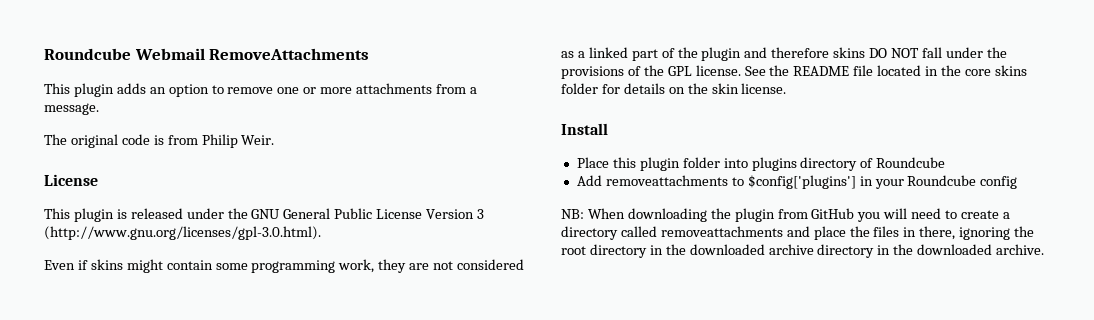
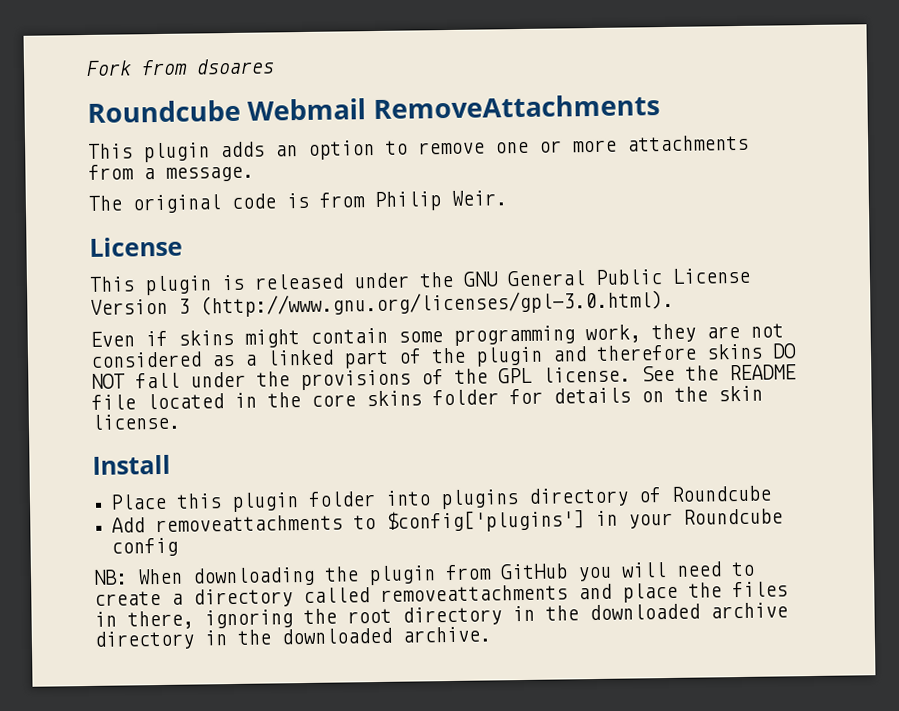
+ Fork from dsoares

